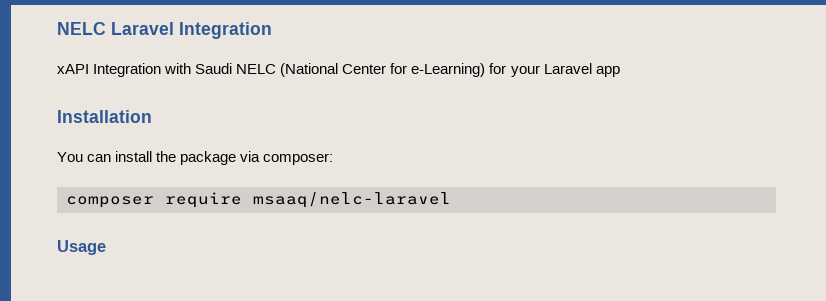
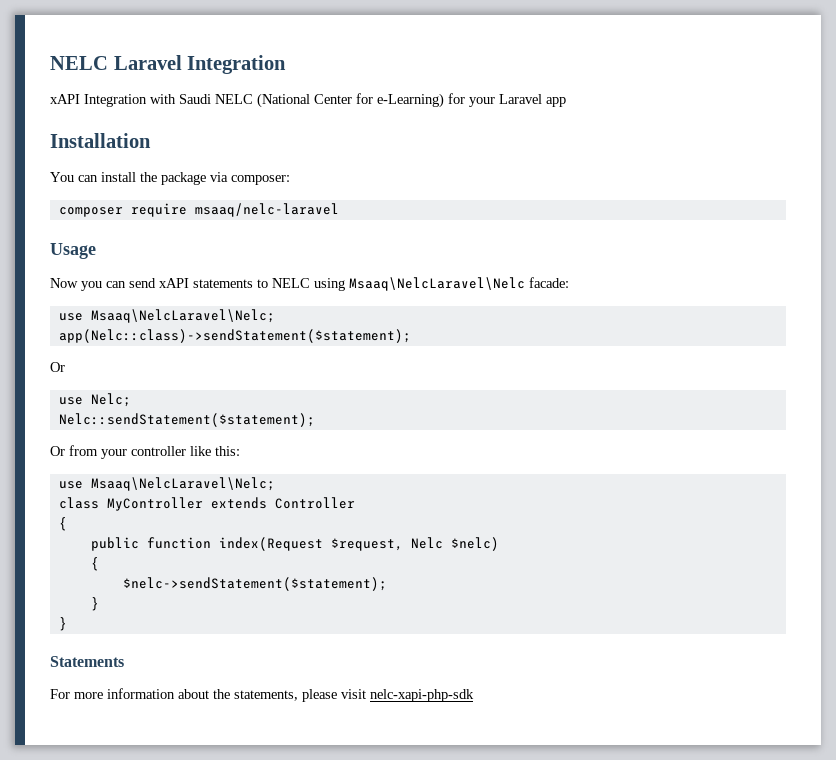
+ Now you can send xAPI statements to NELC using Msaaq\NelcLaravel\Nelc facade:
+ use Msaaq\NelcLaravel\Nelc;
+ app(Nelc::class)->sendStatement($statement);
+ Or
+ use Nelc;
+ Nelc::sendStatement($statement);
+ Or from your controller like this:
+ use Msaaq\NelcLaravel\Nelc;
+ class MyController extends Controller
+ {
+ public function index(Request $request, Nelc $nelc)
+ {
+ $nelc->sendStatement($statement);
+ }
+ }
+ Statements
+ For more information about the statements, please visit nelc-xapi-php-sdk

